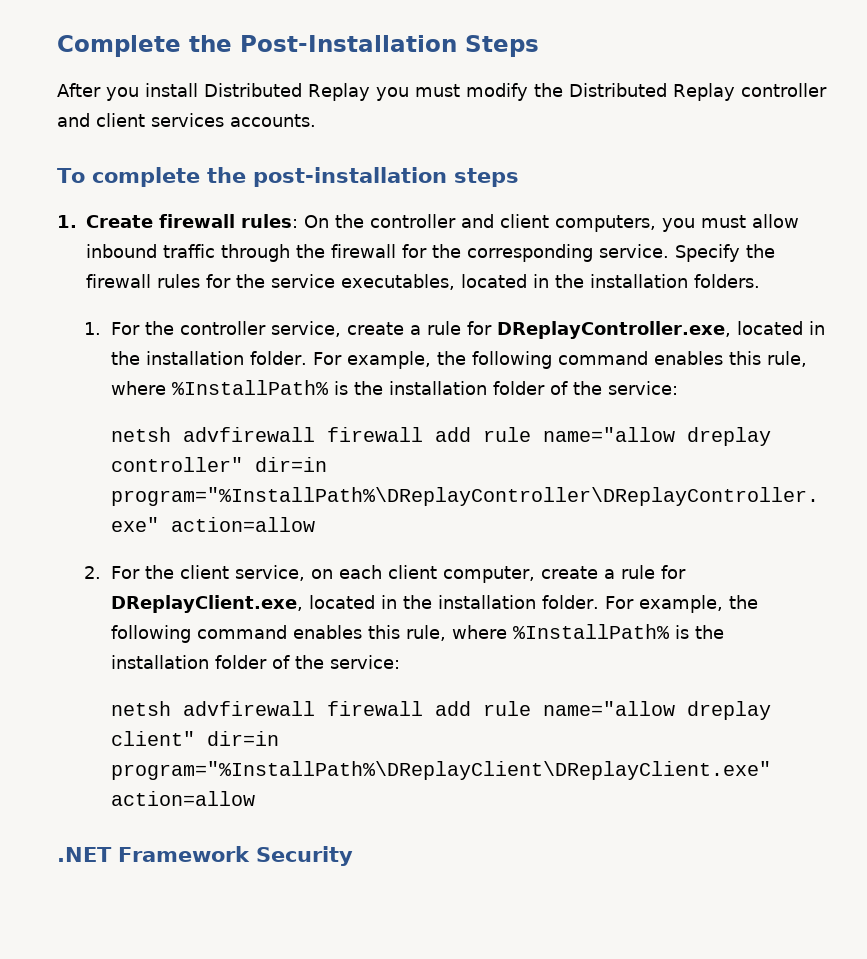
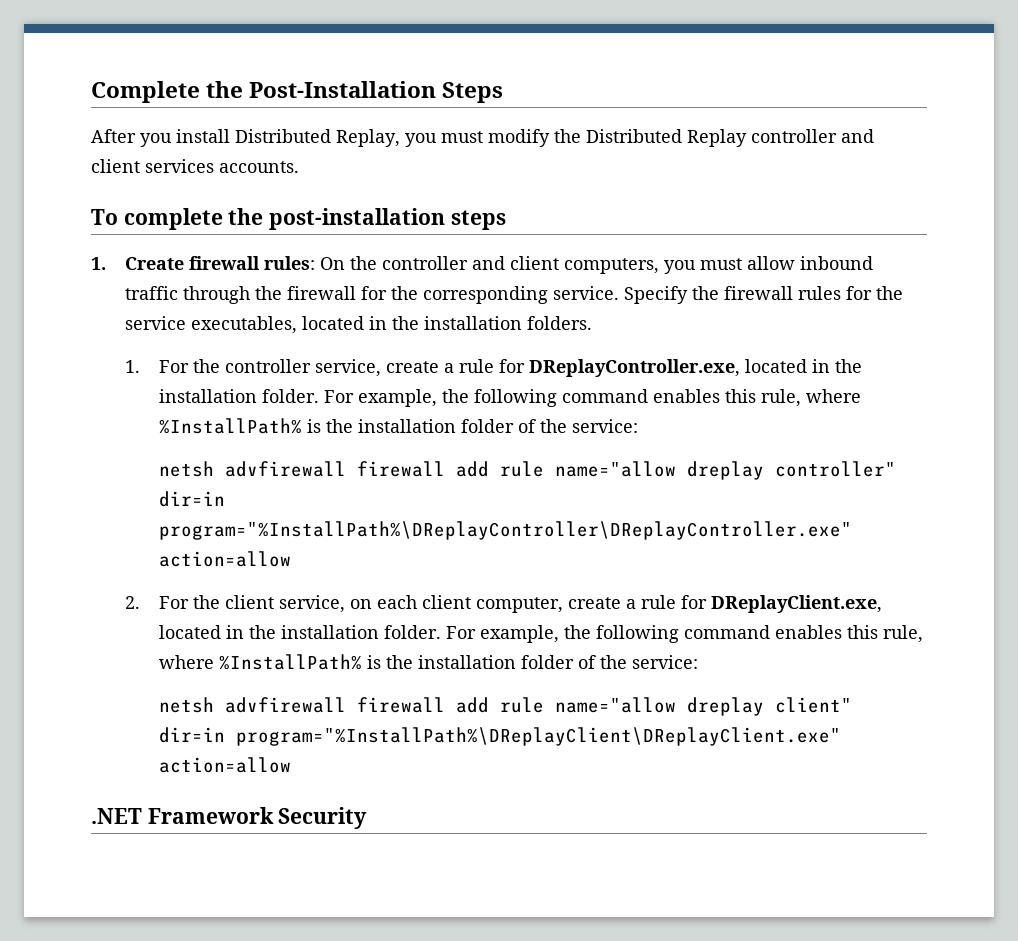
- After you install Distributed Replay you must modify the Distributed Replay controller and client services accounts.
+ After you install Distributed Replay, you must modify the Distributed Replay controller and client services accounts.

